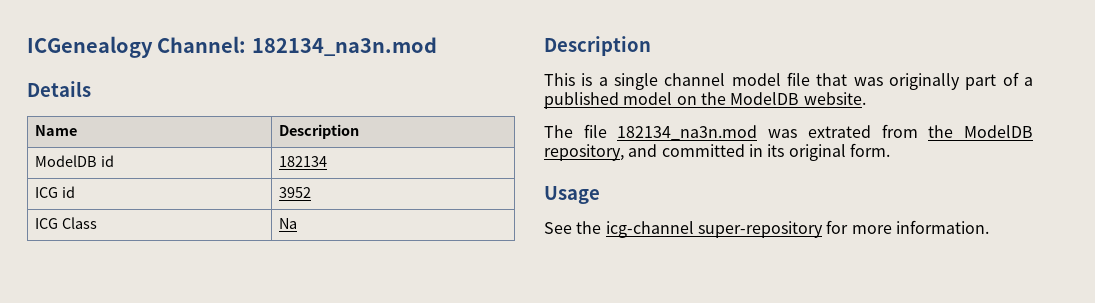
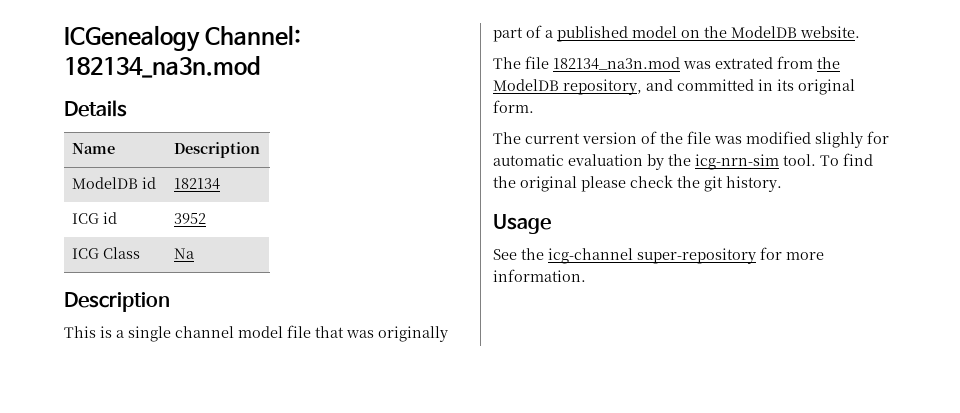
+ The current version of the file was modified slighly for automatic evaluation by the icg-nrn-sim tool. To find the original please check the git history.

